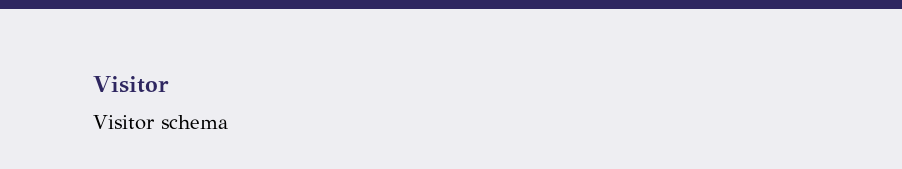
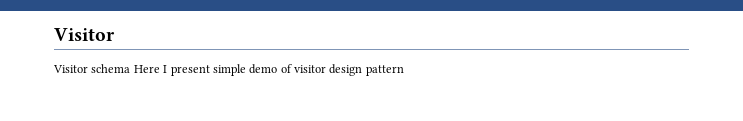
- Visitor schema
+ Visitor schema Here I present simple demo of visitor design pattern

